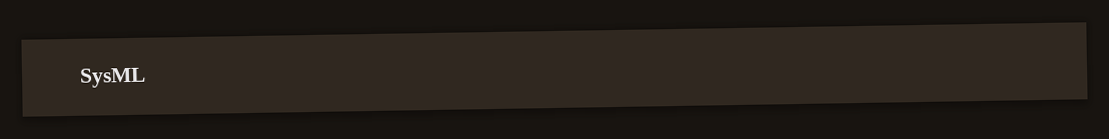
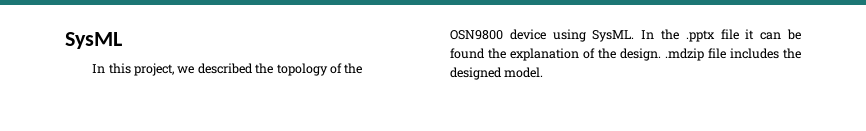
+ In this project, we described the topology of the OSN9800 device using SysML. In the .pptx file it can be found the explanation of the design. .mdzip file includes the designed model.

